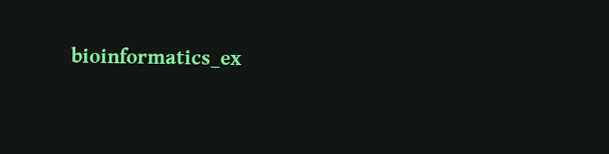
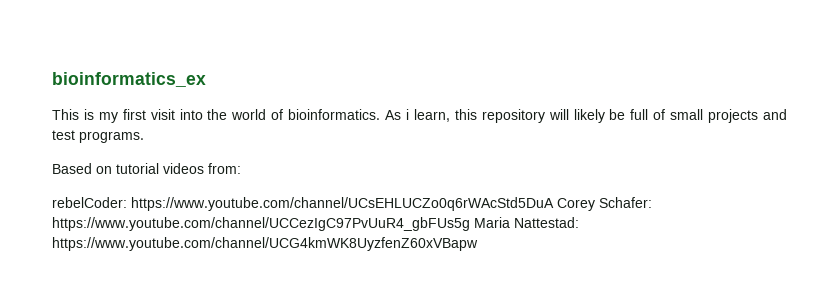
+ This is my first visit into the world of bioinformatics. As i learn, this repository will likely be full of small projects and test programs.
+ Based on tutorial videos from:
+ rebelCoder: https://www.youtube.com/channel/UCsEHLUCZo0q6rWAcStd5DuA Corey Schafer: https://www.youtube.com/channel/UCCezIgC97PvUuR4_gbFUs5g Maria Nattestad: https://www.youtube.com/channel/UCG4kmWK8UyzfenZ60xVBapw

